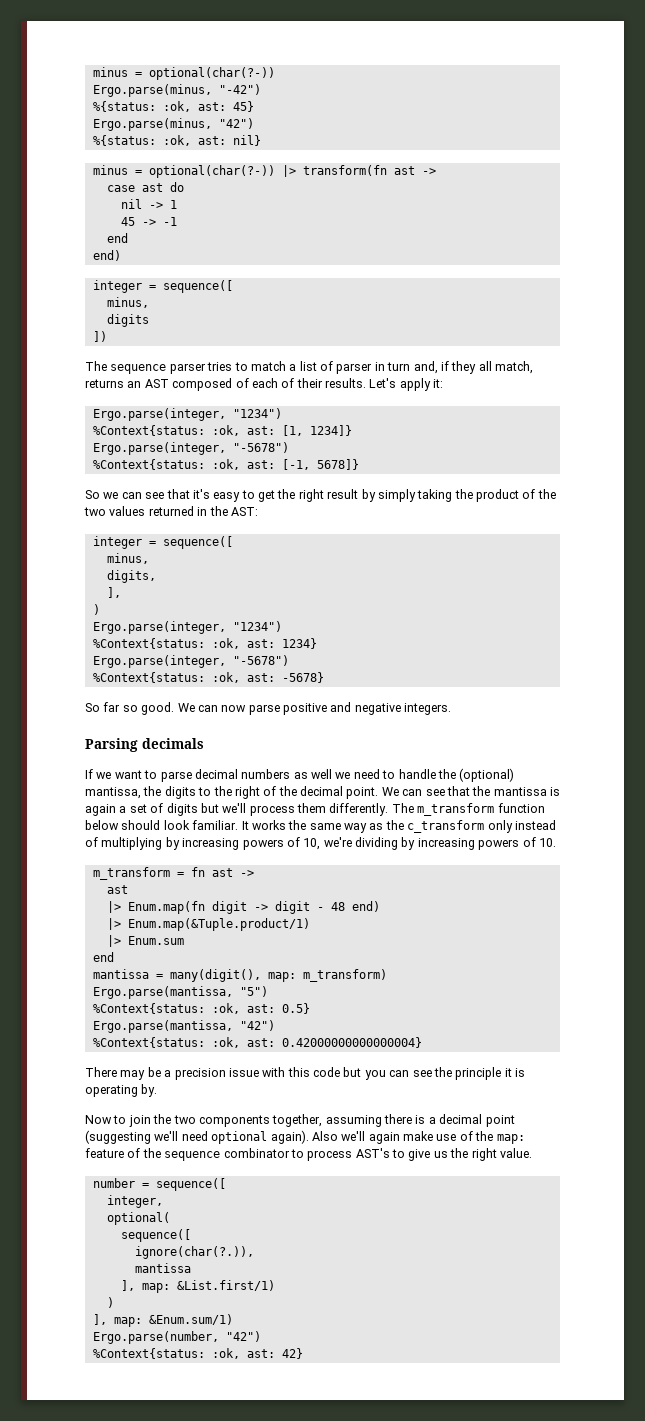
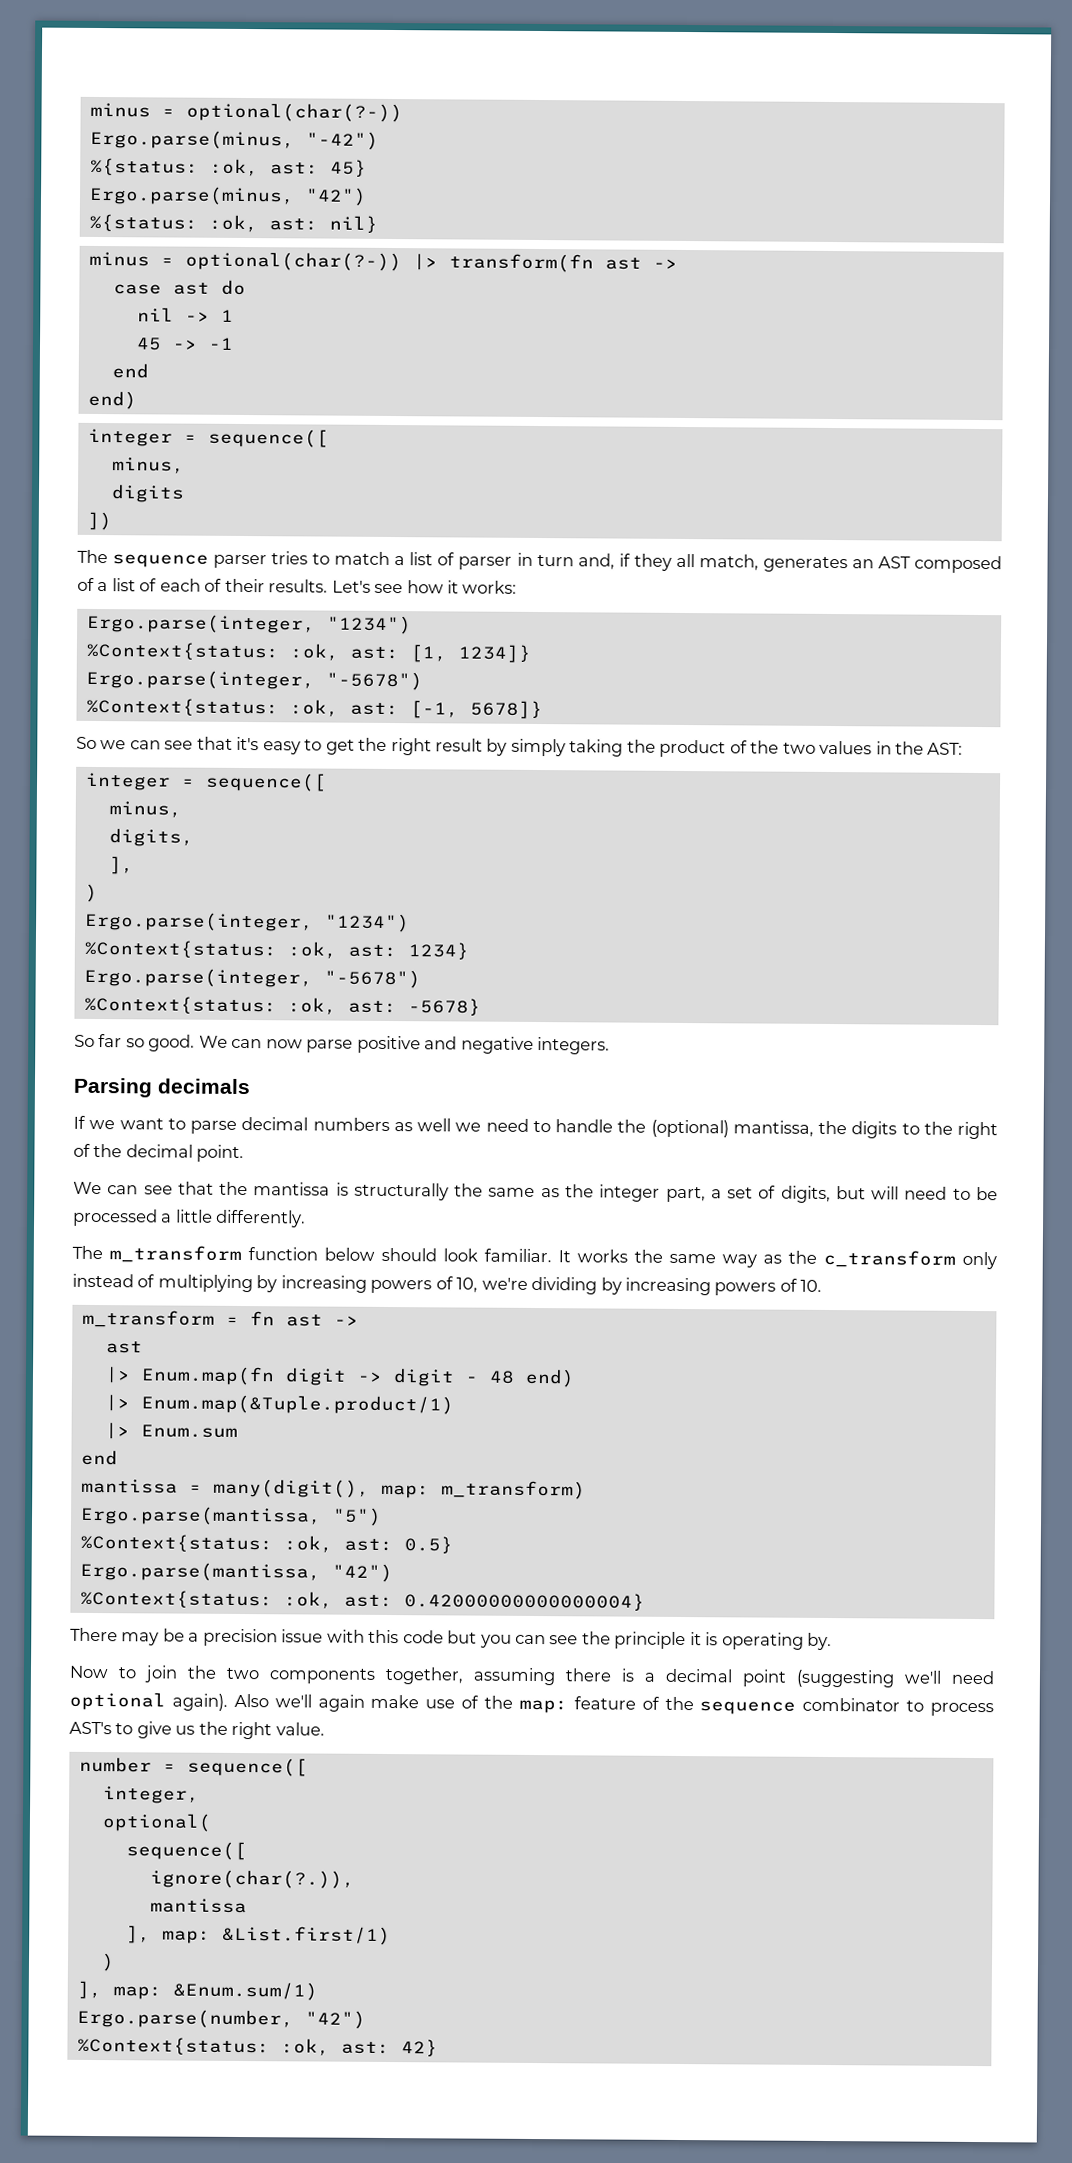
- The sequence parser tries to match a list of parser in turn and, if they all match, returns an AST composed of each of their results.
+ The sequence parser tries to match a list of parser in turn and, if they all match, generates an AST composed of a list of each of their results.
- Let's apply it:
+ Let's see how it works:
- So we can see that it's easy to get the right result by simply taking the product of the two values returned in the AST:
+ So we can see that it's easy to get the right result by simply taking the product of the two values in the AST:
- If we want to parse decimal numbers as well we need to handle the (optional) mantissa, the digits to the right of the decimal point. We can see that the mantissa is again a set of digits but we'll process them differently. The m_transform function below should look familiar.
+ If we want to parse decimal numbers as well we need to handle the (optional) mantissa, the digits to the right of the decimal point.
+ We can see that the mantissa is structurally the same as the integer part, a set of digits, but will need to be processed a little differently.
+ The m_transform function below should look familiar.

